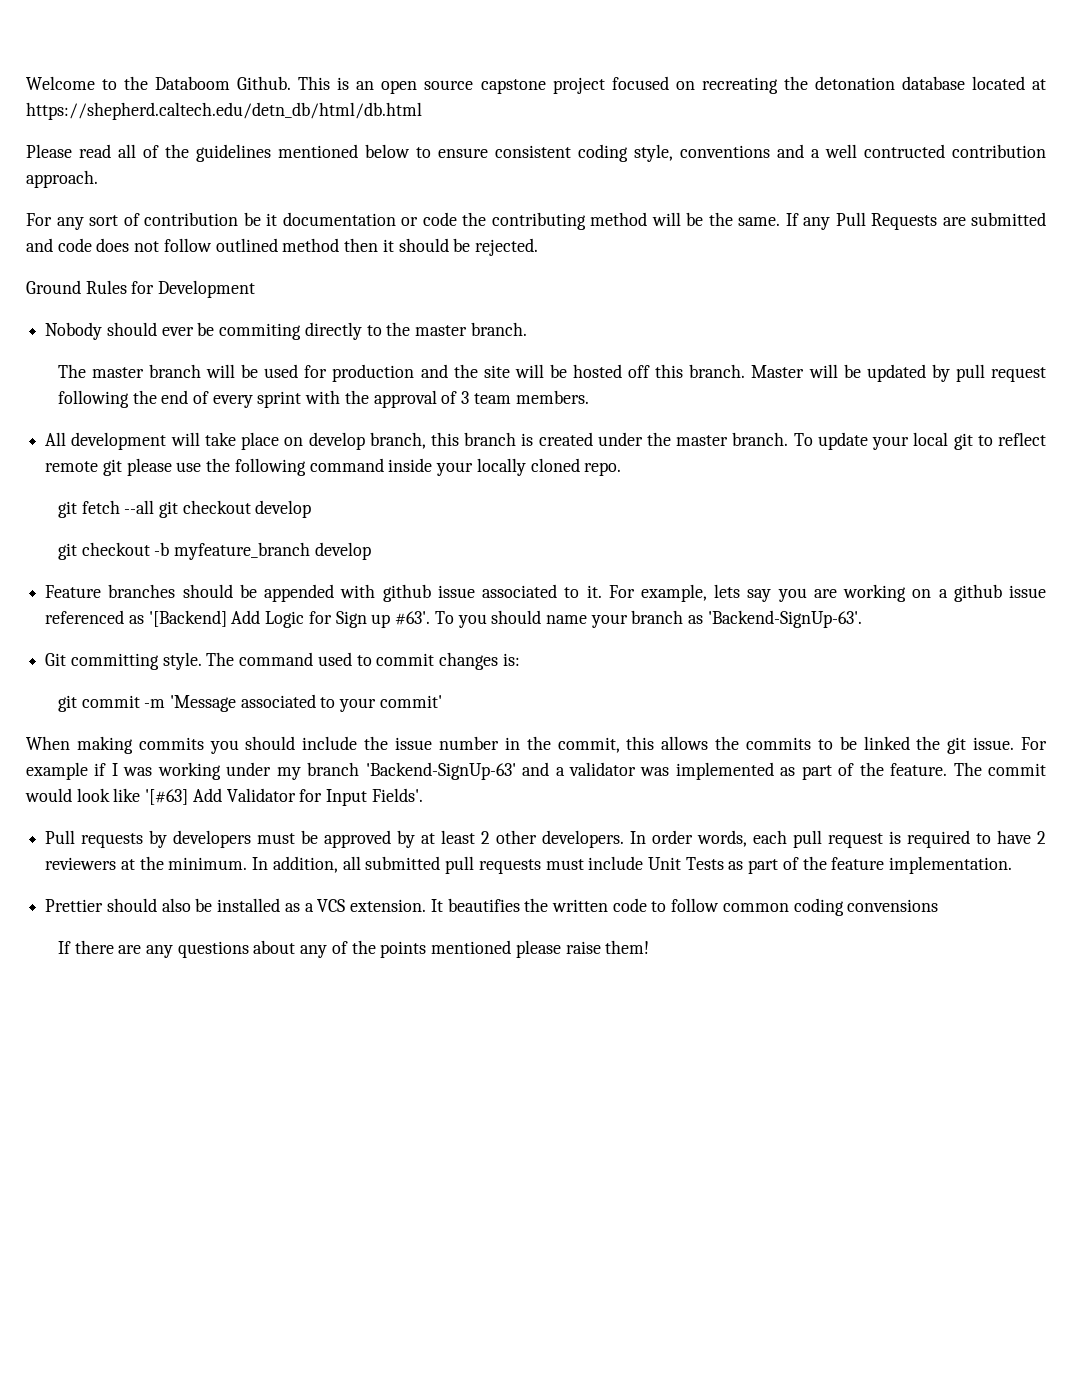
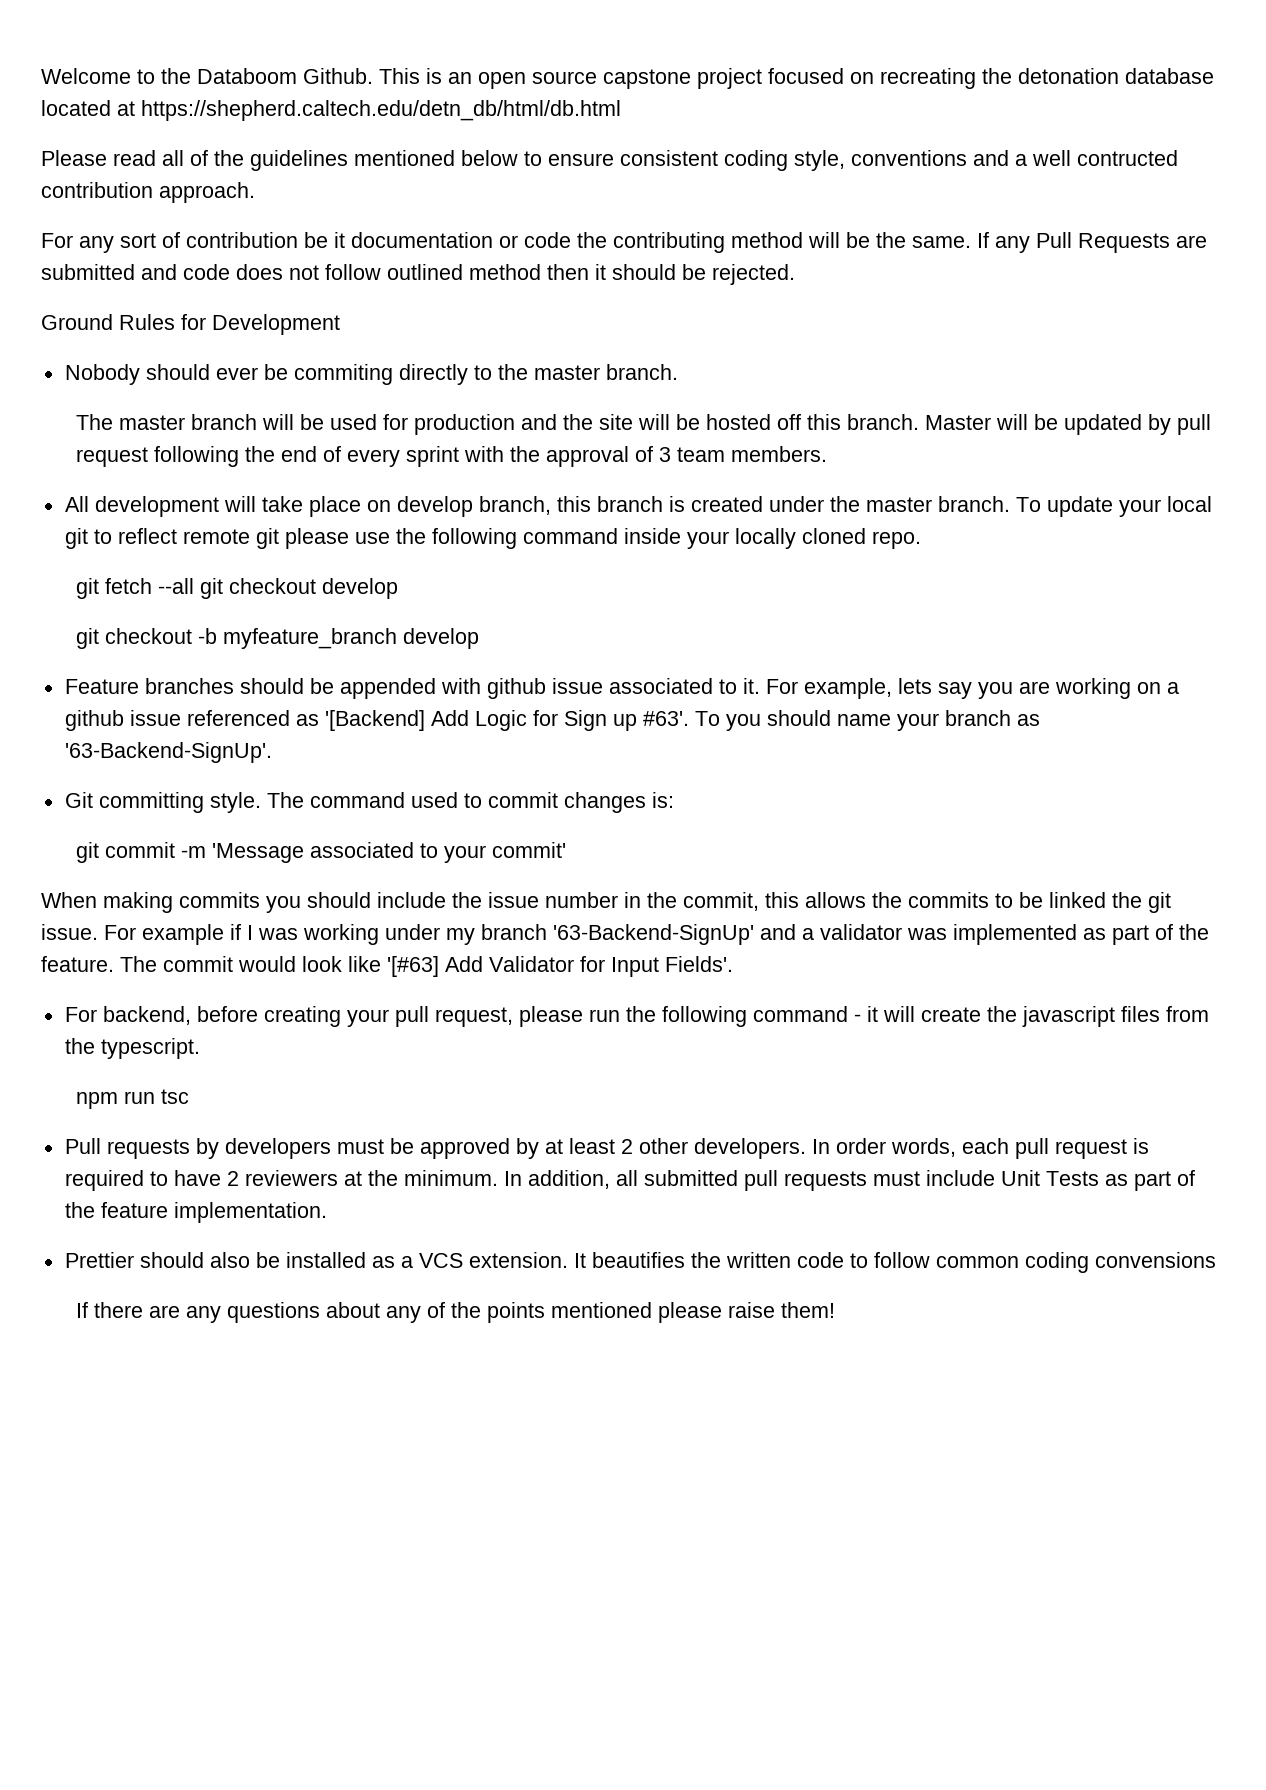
- To you should name your branch as 'Backend-SignUp-63'.
+ To you should name your branch as '63-Backend-SignUp'.
- For example if I was working under my branch 'Backend-SignUp-63' and a validator was implemented as part of the feature.
+ For example if I was working under my branch '63-Backend-SignUp' and a validator was implemented as part of the feature.
+ For backend, before creating your pull request, please run the following command - it will create the javascript files from the typescript.
+ npm run tsc

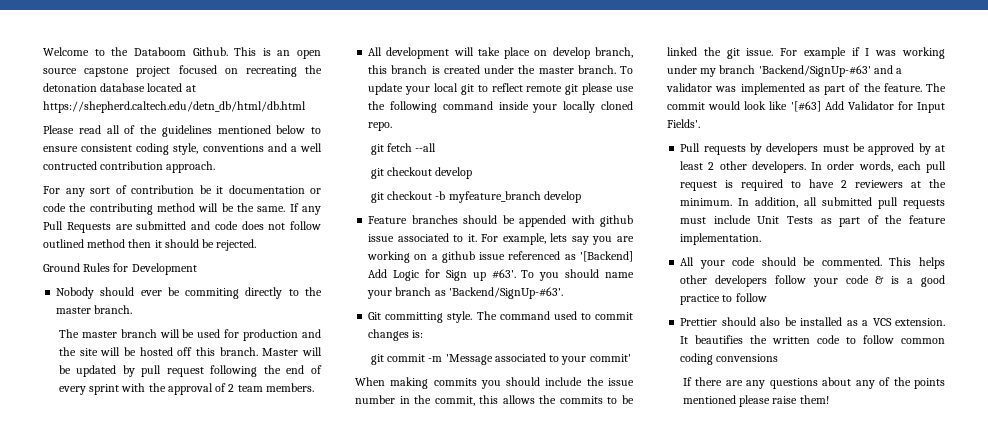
- Master will be updated by pull request following the end of every sprint with the approval of 3 team members.
+ Master will be updated by pull request following the end of every sprint with the approval of 2 team members.
- git fetch --all git checkout develop
+ git fetch --all
+ git checkout develop
- To you should name your branch as '63-Backend-SignUp'.
+ To you should name your branch as 'Backend/SignUp-#63'.
- For example if I was working under my branch '63-Backend-SignUp' and a validator was implemented as part of the feature.
+ For example if I was working under my branch 'Backend/SignUp-#63' and a validator was implemented as part of the feature.
- For backend, before creating your pull request, please run the following command - it will create the javascript files from the typescript.
- npm run tsc
+ All your code should be commented. This helps other developers follow your code & is a good practice to follow

